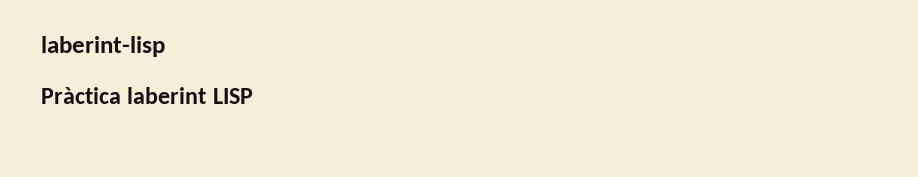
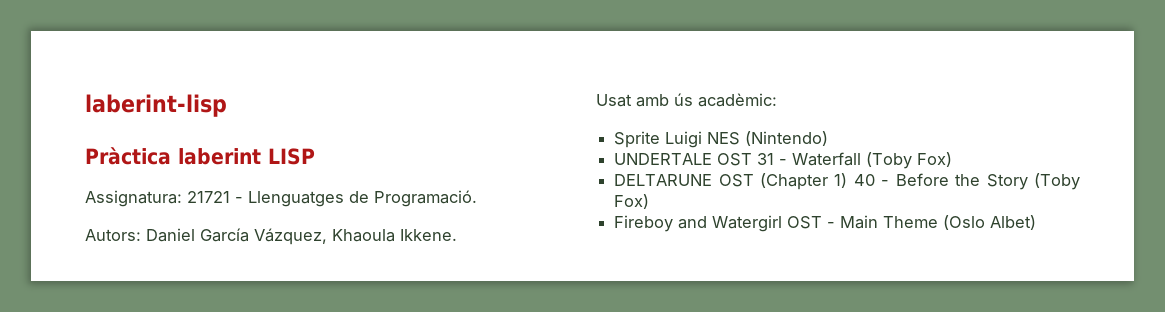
+ Assignatura: 21721 - Llenguatges de Programació.
+ Autors: Daniel García Vázquez, Khaoula Ikkene.
+ Usat amb ús acadèmic:
+ Sprite Luigi NES (Nintendo)
+ UNDERTALE OST 31 - Waterfall (Toby Fox)
+ DELTARUNE OST (Chapter 1) 40 - Before the Story (Toby Fox)
+ Fireboy and Watergirl OST - Main Theme (Oslo Albet)

